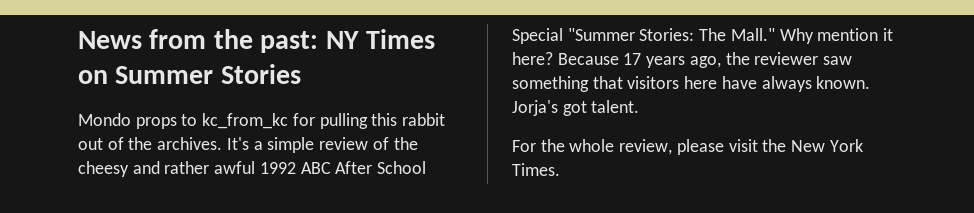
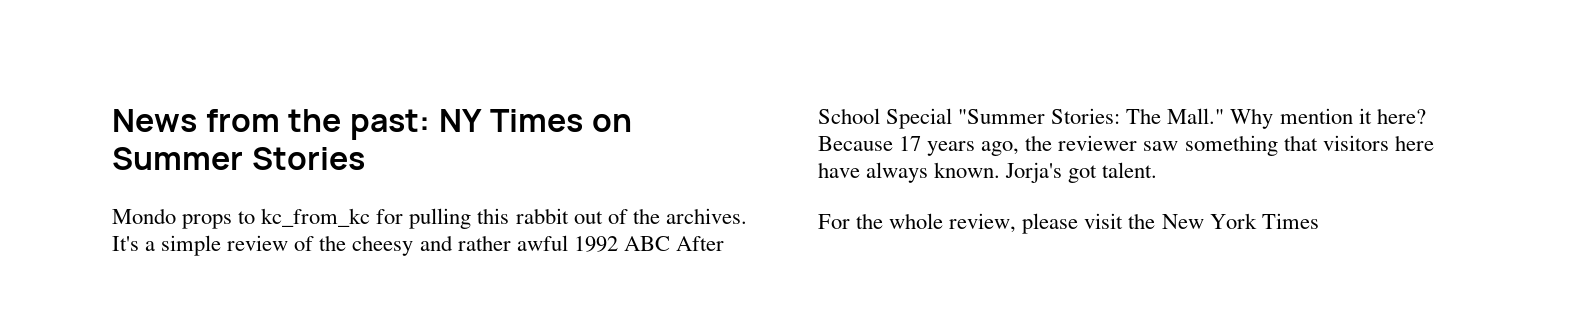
- For the whole review, please visit the New York Times.
+ For the whole review, please visit the New York Times

